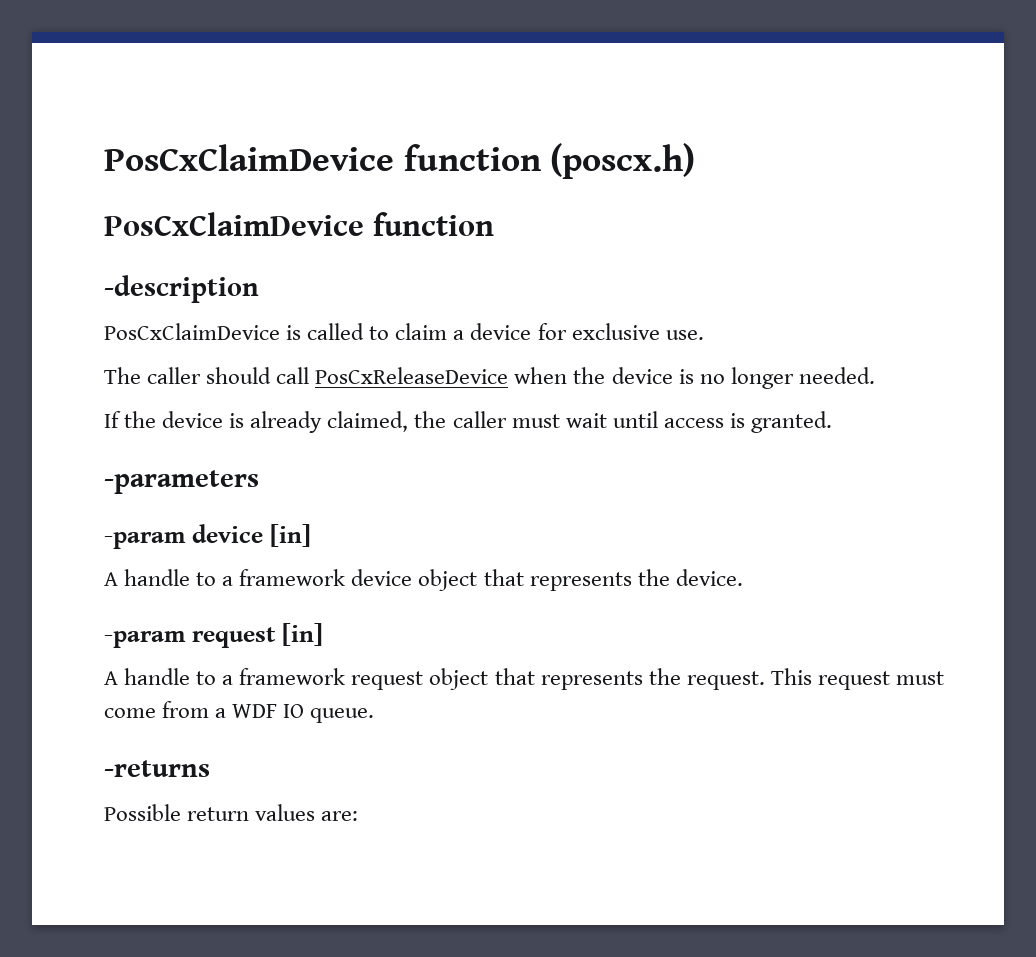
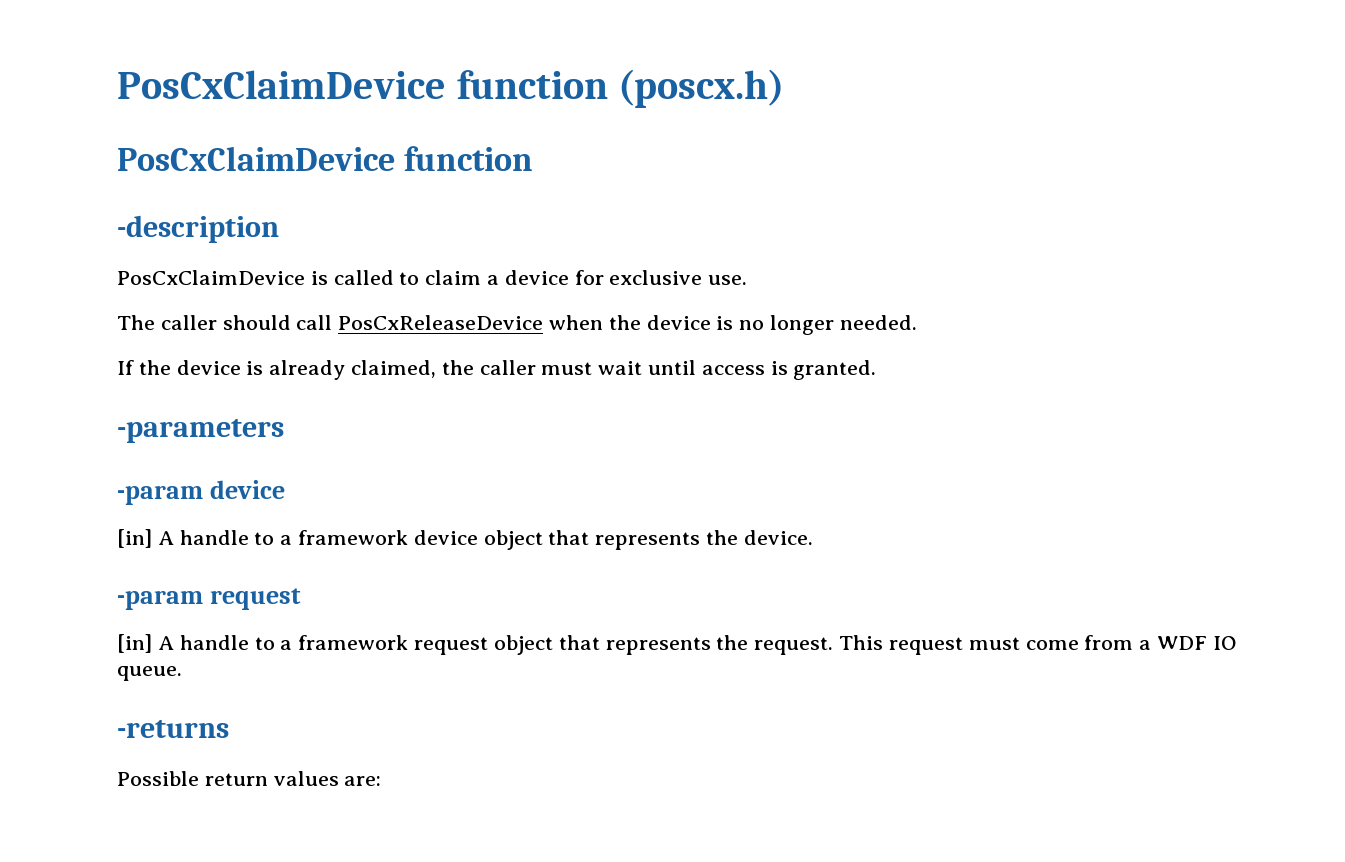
- -param device [in]
- A handle to a framework device object that represents the device.
+ -param device
+ [in] A handle to a framework device object that represents the device.
- -param request [in]
- A handle to a framework request object that represents the request.
+ -param request
+ [in] A handle to a framework request object that represents the request.

